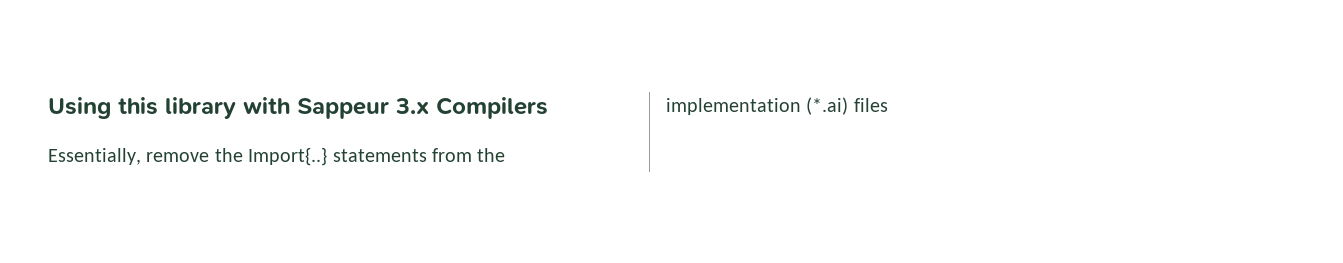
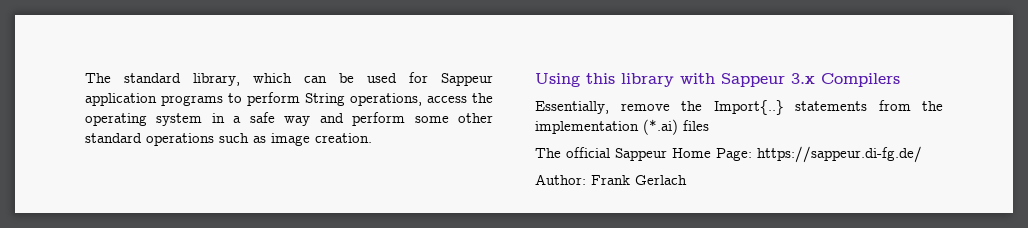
+ The standard library, which can be used for Sappeur application programs to perform String operations, access the operating system in a safe way and perform some other standard operations such as image creation.
+ The official Sappeur Home Page: https://sappeur.di-fg.de/
+ Author: Frank Gerlach

